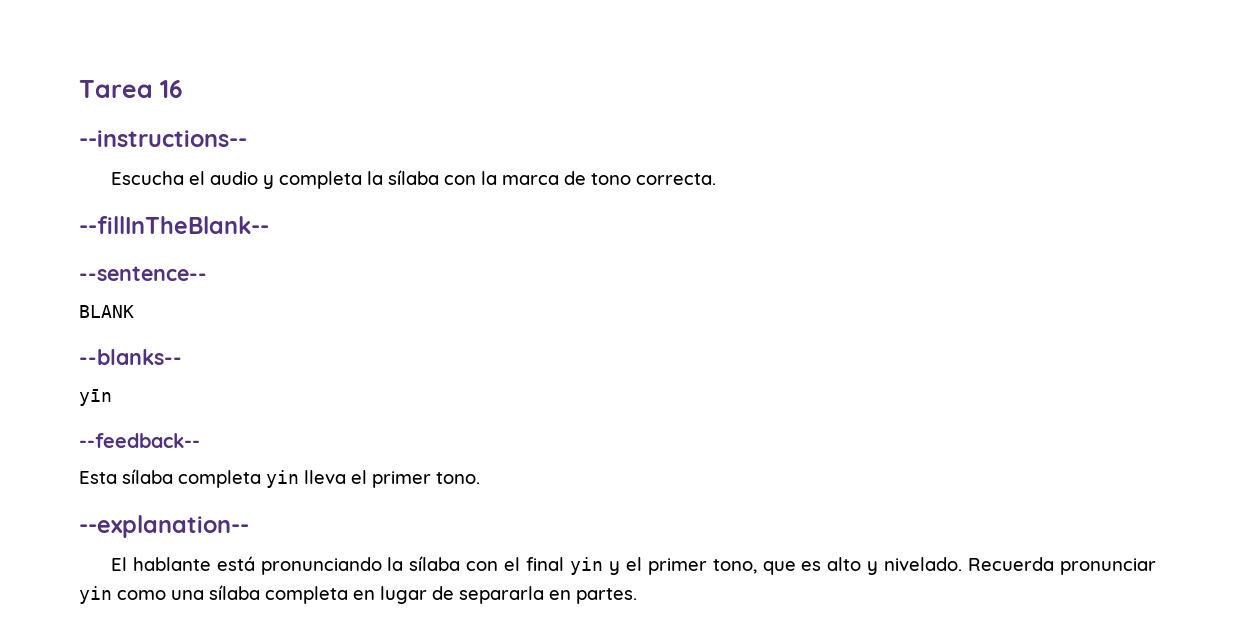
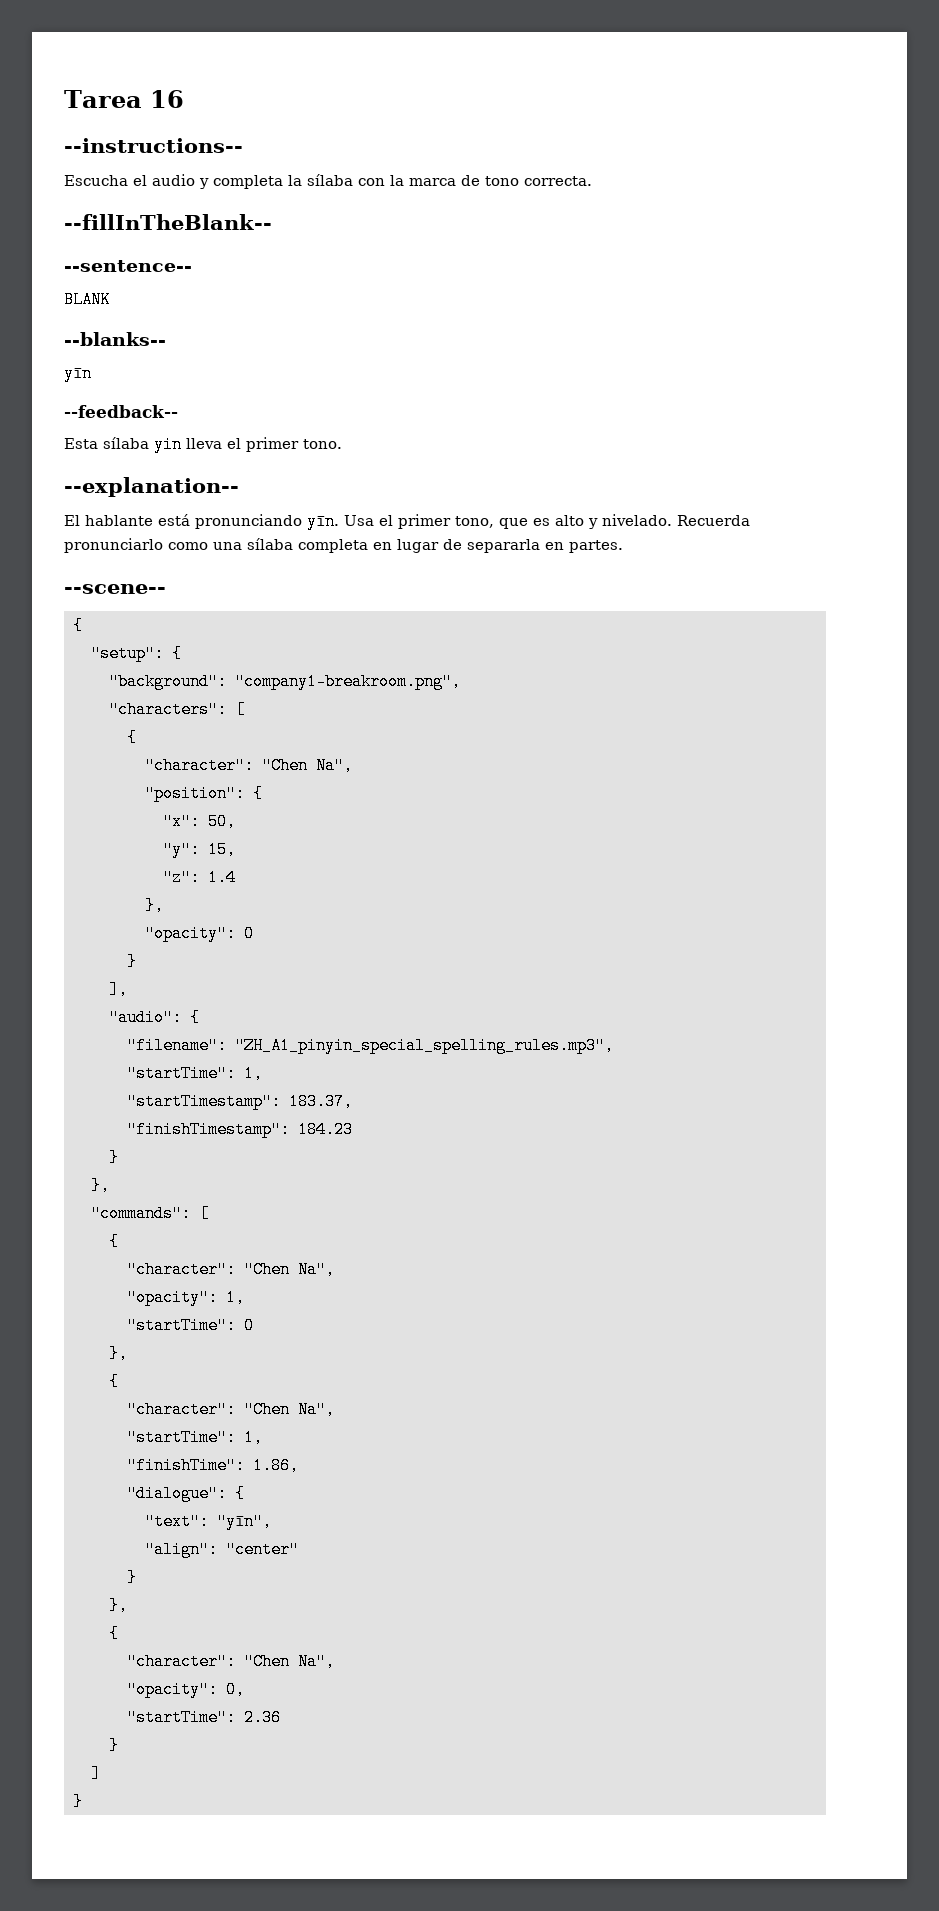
- Esta sílaba completa yin lleva el primer tono.
+ Esta sílaba yin lleva el primer tono.
- El hablante está pronunciando la sílaba con el final yin y el primer tono, que es alto y nivelado.
+ El hablante está pronunciando yīn. Usa el primer tono, que es alto y nivelado.
- Recuerda pronunciar yin como una sílaba completa en lugar de separarla en partes.
+ Recuerda pronunciarlo como una sílaba completa en lugar de separarla en partes.
+ --scene--
+ {
+ "setup": {
+ "background": "company1-breakroom.png",
+ "characters": [
+ {
+ "character": "Chen Na",
+ "position": {
+ "x": 50,
+ "y": 15,
+ "z": 1.4
+ },
+ "opacity": 0
+ }
+ ],
+ "audio": {
+ "filename": "ZH_A1_pinyin_special_spelling_rules.mp3",
+ "startTime": 1,
+ "startTimestamp": 183.37,
+ "finishTimestamp": 184.23
+ }
+ },
+ "commands": [
+ {
+ "character": "Chen Na",
+ "opacity": 1,
+ "startTime": 0
+ },
+ {
+ "character": "Chen Na",
+ "startTime": 1,
+ "finishTime": 1.86,
+ "dialogue": {
+ "text": "yīn",
+ "align": "center"
+ }
+ },
+ {
+ "character": "Chen Na",
+ "opacity": 0,
+ "startTime": 2.36
+ }
+ ]
+ }

